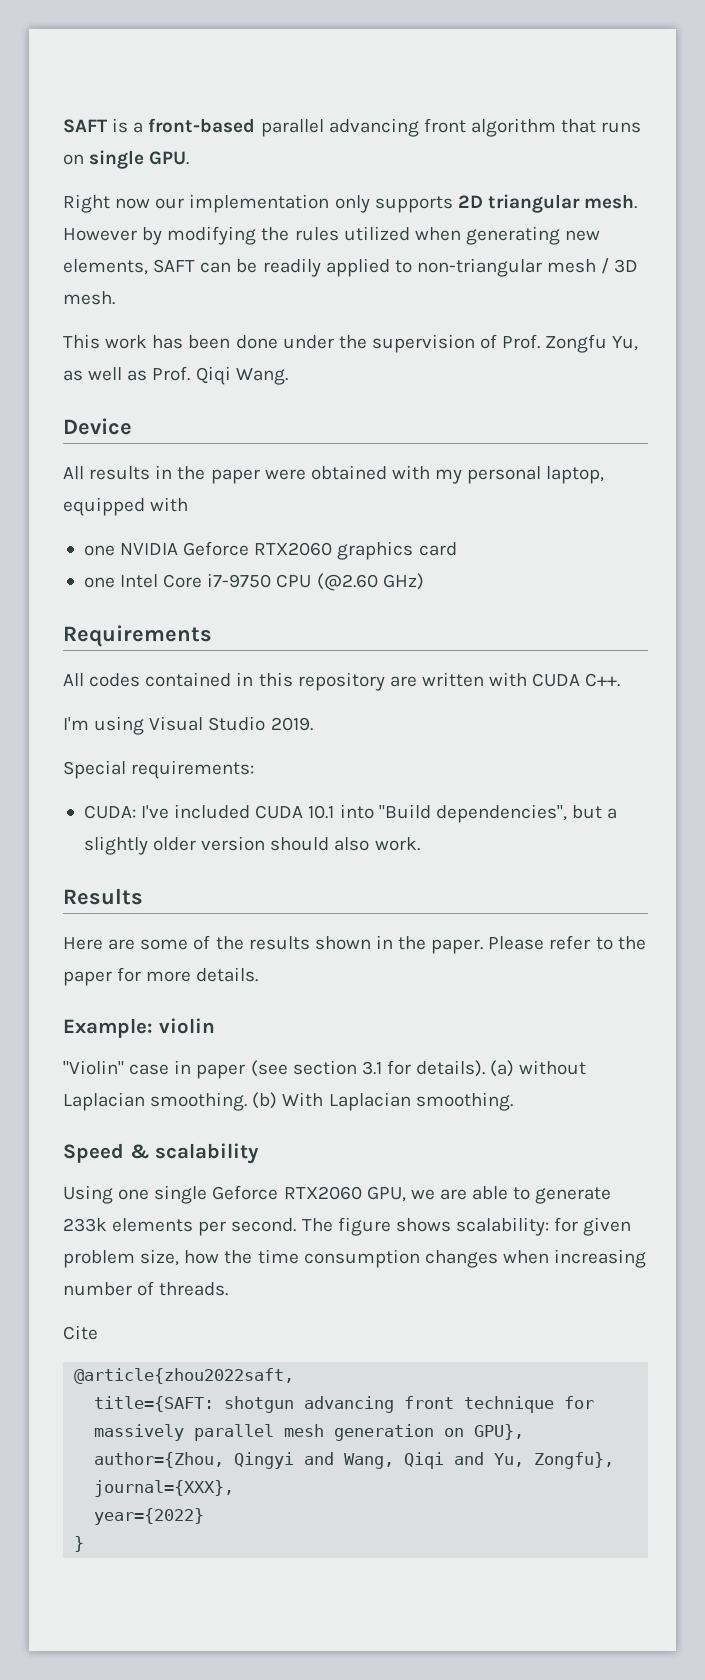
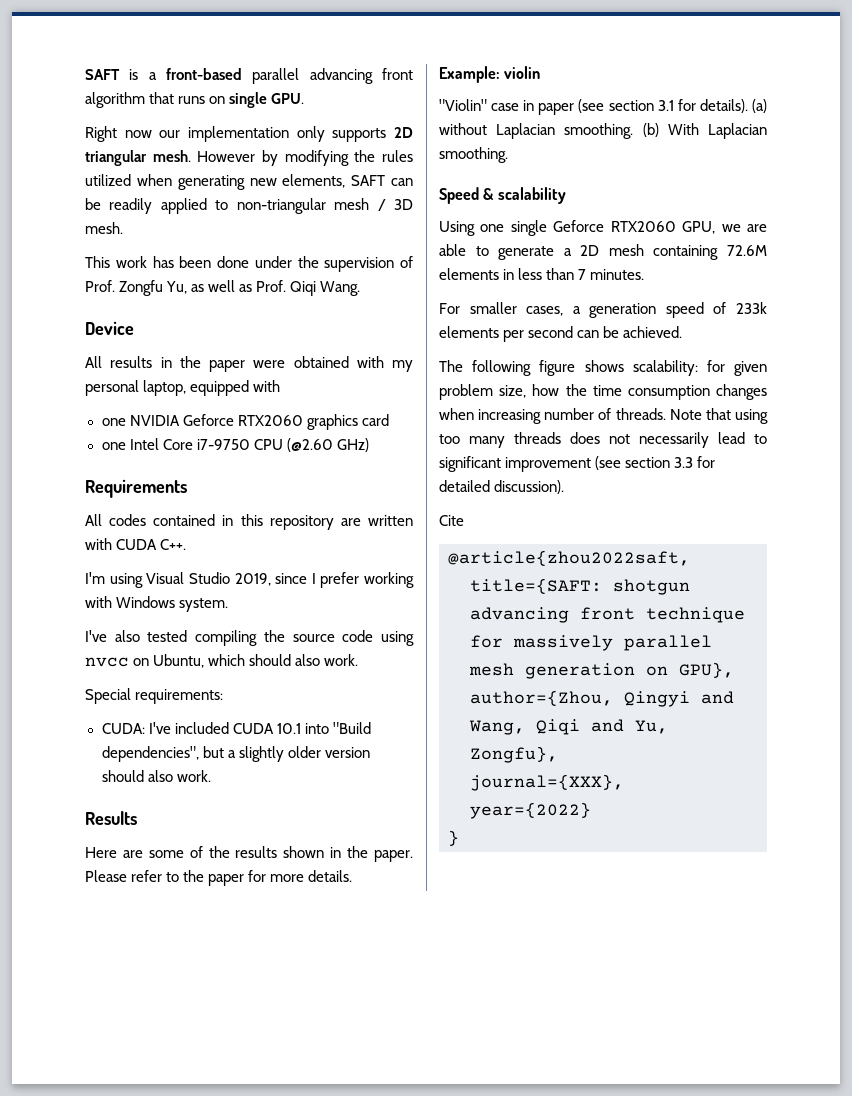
- I'm using Visual Studio 2019.
+ I'm using Visual Studio 2019, since I prefer working with Windows system.
+ I've also tested compiling the source code using nvcc on Ubuntu, which should also work.
- Using one single Geforce RTX2060 GPU, we are able to generate 233k elements per second. The figure shows scalability: for given problem size, how the time consumption changes when increasing number of threads.
+ Using one single Geforce RTX2060 GPU, we are able to generate a 2D mesh containing 72.6M elements in less than 7 minutes.
+ For smaller cases, a generation speed of 233k elements per second can be achieved.
+ The following figure shows scalability: for given problem size, how the time consumption changes when increasing number of threads. Note that using too many threads does not necessarily lead to significant improvement (see section 3.3 for detailed discussion).

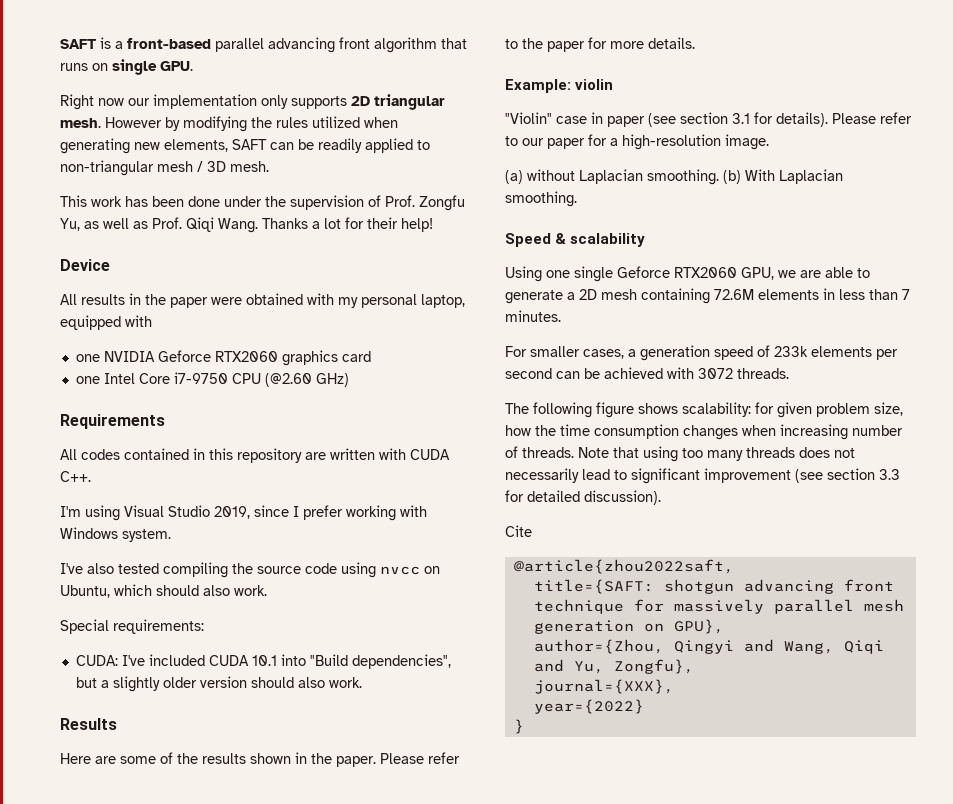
+ Thanks a lot for their help!
- "Violin" case in paper (see section 3.1 for details). (a) without Laplacian smoothing.
+ "Violin" case in paper (see section 3.1 for details). Please refer to our paper for a high-resolution image.
+ (a) without Laplacian smoothing.
- For smaller cases, a generation speed of 233k elements per second can be achieved.
+ For smaller cases, a generation speed of 233k elements per second can be achieved with 3072 threads.

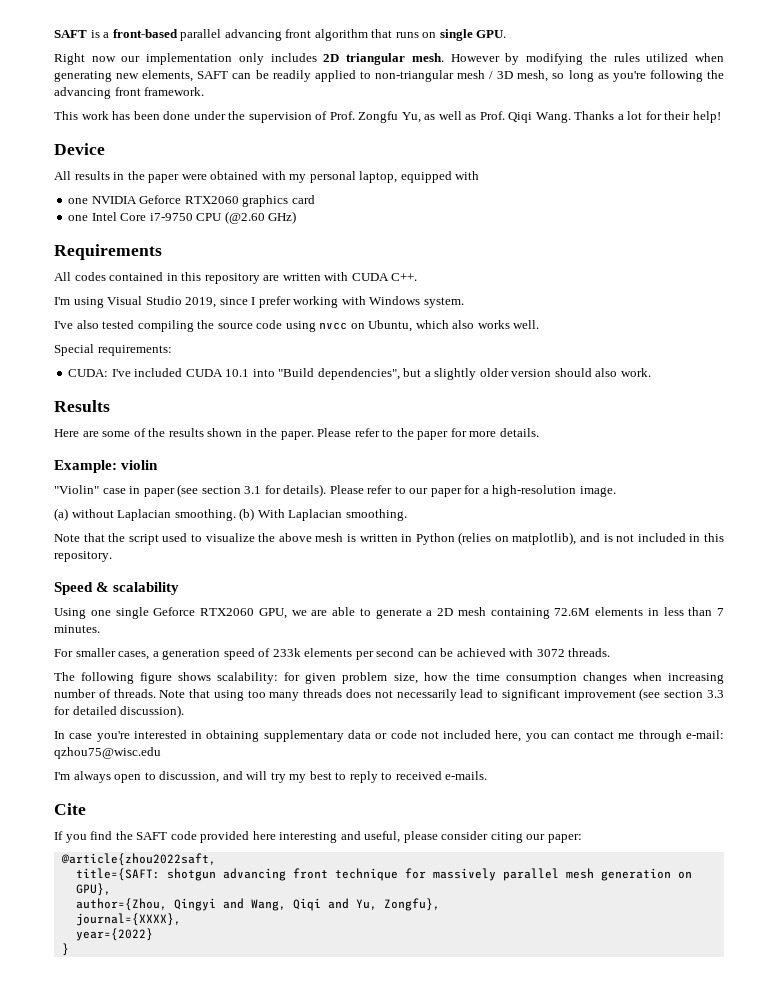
- Right now our implementation only supports 2D triangular mesh.
+ Right now our implementation only includes 2D triangular mesh.
- However by modifying the rules utilized when generating new elements, SAFT can be readily applied to non-triangular mesh / 3D mesh.
+ However by modifying the rules utilized when generating new elements, SAFT can be readily applied to non-triangular mesh / 3D mesh, so long as you're following the advancing front framework.
- I've also tested compiling the source code using nvcc on Ubuntu, which should also work.
+ I've also tested compiling the source code using nvcc on Ubuntu, which also works well.
+ Note that the script used to visualize the above mesh is written in Python (relies on matplotlib), and is not included in this repository.
+ In case you're interested in obtaining supplementary data or code not included here, you can contact me through e-mail: qzhou75@wisc.edu
+ I'm always open to discussion, and will try my best to reply to received e-mails.
  Cite
+ If you find the SAFT code provided here interesting and useful, please consider citing our paper:
- journal={XXX},
+ journal={XXXX},

